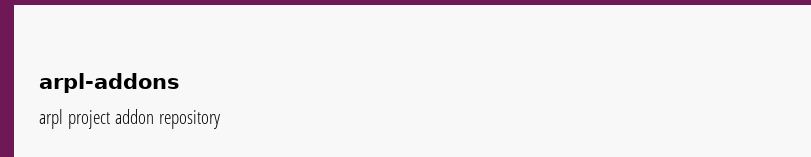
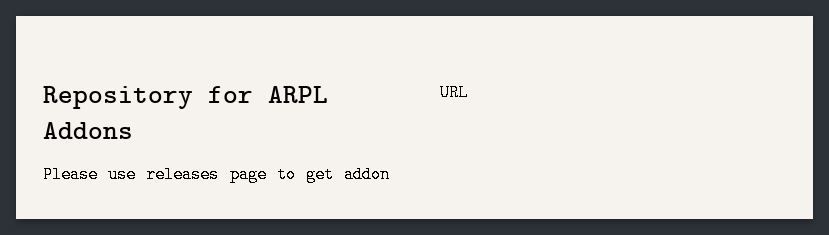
- arpl-addons
- arpl project addon repository
+ Repository for ARPL Addons
+ Please use releases page to get addon URL

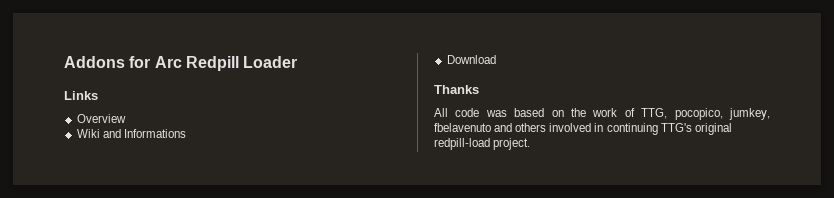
- Repository for ARPL Addons
- Please use releases page to get addon URL
+ Addons for Arc Redpill Loader
+ Links
+ Overview
+ Wiki and Informations
+ Download
+ Thanks
+ All code was based on the work of TTG, pocopico, jumkey, fbelavenuto and others involved in continuing TTG's original redpill-load project.

